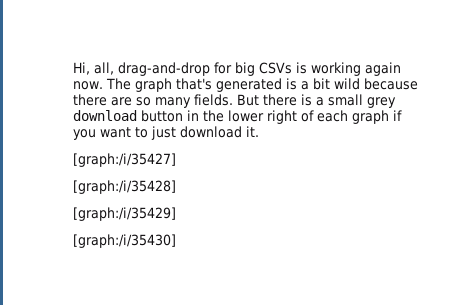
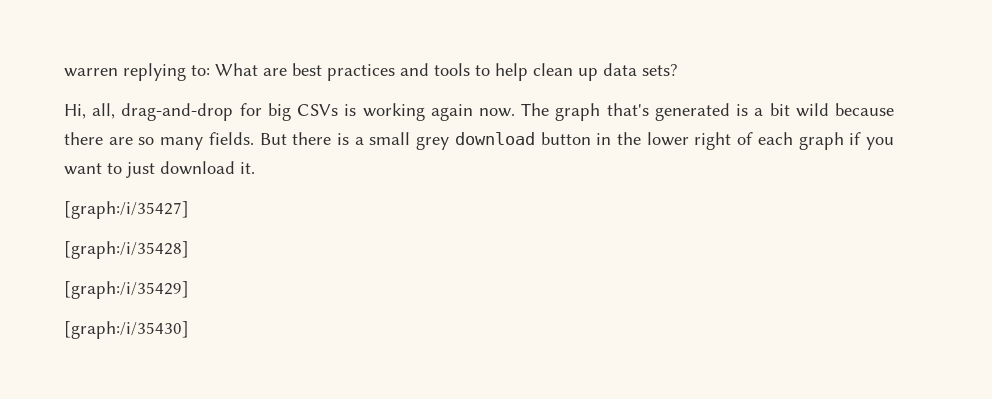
+ warren replying to: What are best practices and tools to help clean up data sets?

